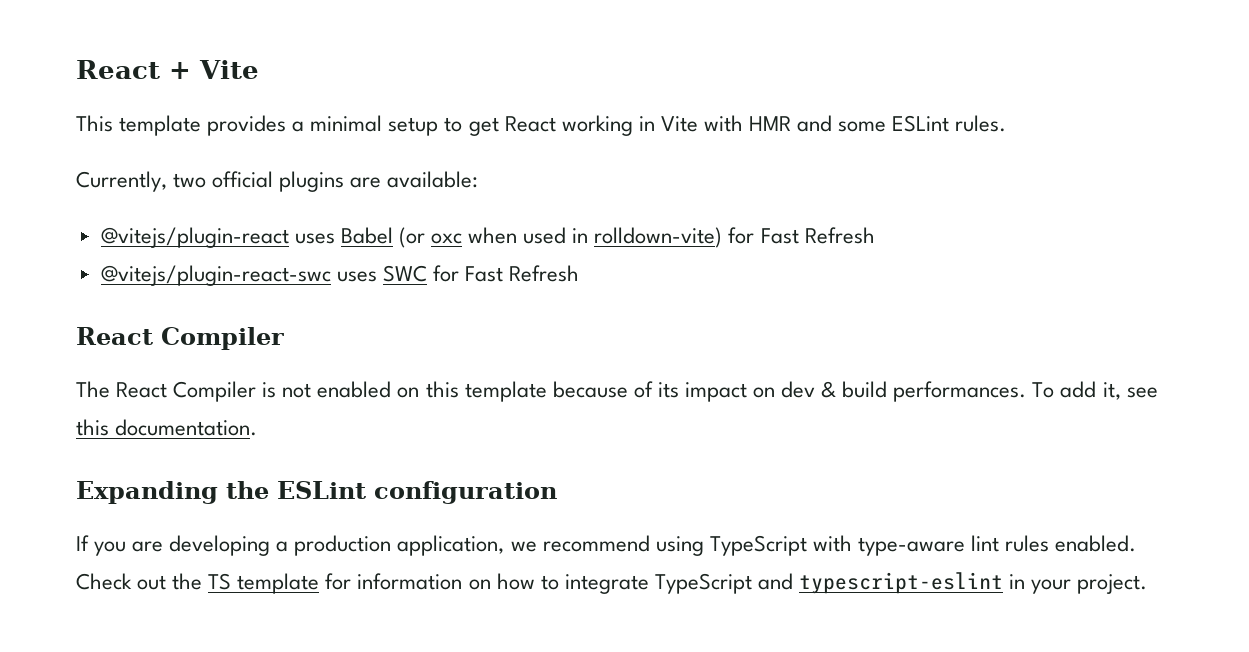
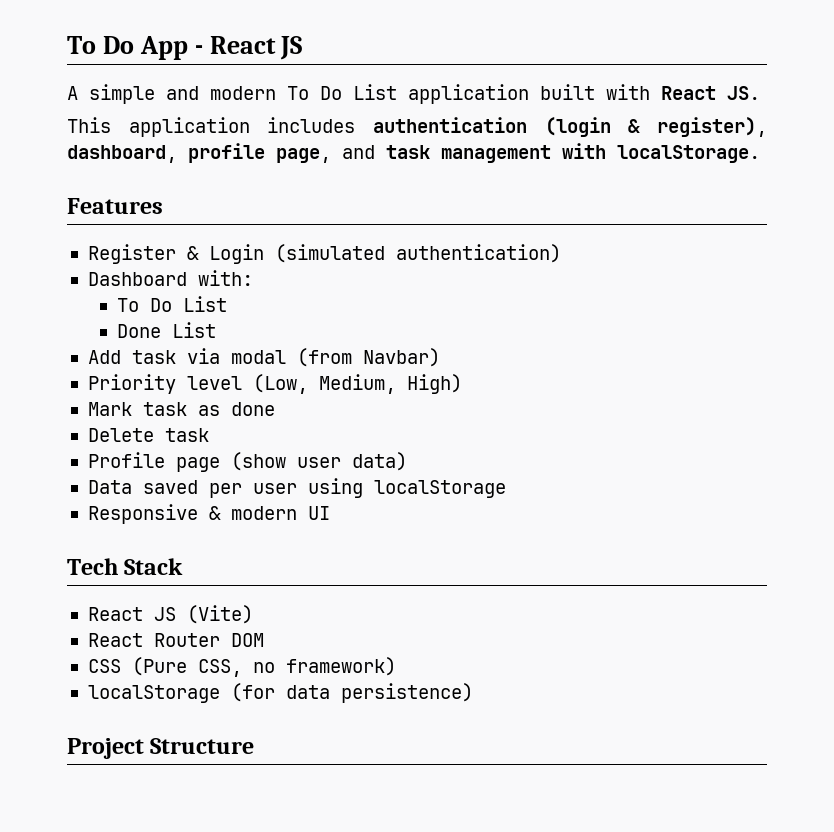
- React + Vite
- This template provides a minimal setup to get React working in Vite with HMR and some ESLint rules.
- Currently, two official plugins are available:
- @vitejs/plugin-react uses Babel (or oxc when used in rolldown-vite) for Fast Refresh
- @vitejs/plugin-react-swc uses SWC for Fast Refresh
- React Compiler
- The React Compiler is not enabled on this template because of its impact on dev & build performances. To add it, see this documentation.
- Expanding the ESLint configuration
- If you are developing a production application, we recommend using TypeScript with type-aware lint rules enabled. Check out the TS template for information on how to integrate TypeScript and typescript-eslint in your project.
+ To Do App - React JS
+ A simple and modern To Do List application built with React JS.
+ This application includes authentication (login & register), dashboard, profile page, and task management with localStorage.
+ Features
+ Register & Login (simulated authentication)
+ Dashboard with:
+ To Do List
+ Done List
+ Add task via modal (from Navbar)
+ Priority level (Low, Medium, High)
+ Mark task as done
+ Delete task
+ Profile page (show user data)
+ Data saved per user using localStorage
+ Responsive & modern UI
+ Tech Stack
+ React JS (Vite)
+ React Router DOM
+ CSS (Pure CSS, no framework)
+ localStorage (for data persistence)
+ Project Structure

